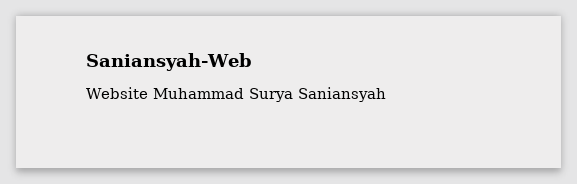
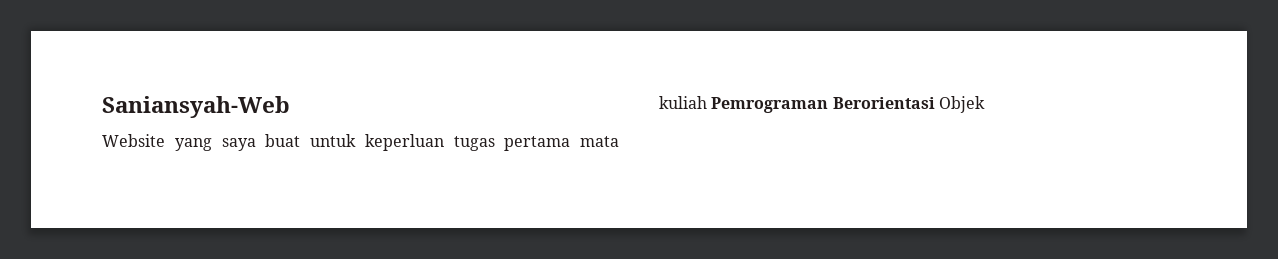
- Website Muhammad Surya Saniansyah
+ Website yang saya buat untuk keperluan tugas pertama mata kuliah Pemrograman Berorientasi Objek

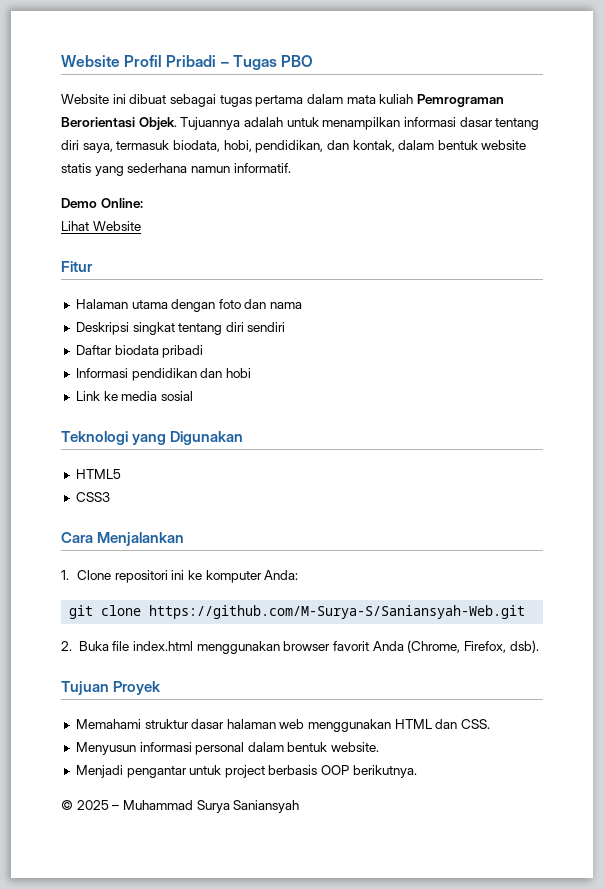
- Saniansyah-Web
- Website yang saya buat untuk keperluan tugas pertama mata kuliah Pemrograman Berorientasi Objek
+ Website Profil Pribadi – Tugas PBO
+ Website ini dibuat sebagai tugas pertama dalam mata kuliah Pemrograman Berorientasi Objek. Tujuannya adalah untuk menampilkan informasi dasar tentang diri saya, termasuk biodata, hobi, pendidikan, dan kontak, dalam bentuk website statis yang sederhana namun informatif.
+ Demo Online:
+ Lihat Website
+ Fitur
+ Halaman utama dengan foto dan nama
+ Deskripsi singkat tentang diri sendiri
+ Daftar biodata pribadi
+ Informasi pendidikan dan hobi
+ Link ke media sosial
+ Teknologi yang Digunakan
+ HTML5
+ CSS3
+ Cara Menjalankan
+ 1. Clone repositori ini ke komputer Anda:
+ git clone https://github.com/M-Surya-S/Saniansyah-Web.git
+ 2. Buka file index.html menggunakan browser favorit Anda (Chrome, Firefox, dsb).
+ Tujuan Proyek
+ Memahami struktur dasar halaman web menggunakan HTML dan CSS.
+ Menyusun informasi personal dalam bentuk website.
+ Menjadi pengantar untuk project berbasis OOP berikutnya.
+ © 2025 – Muhammad Surya Saniansyah

